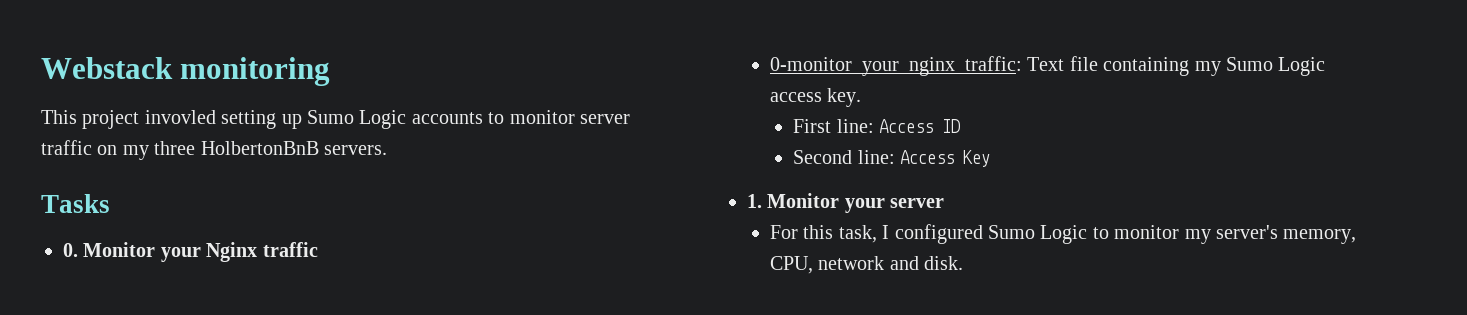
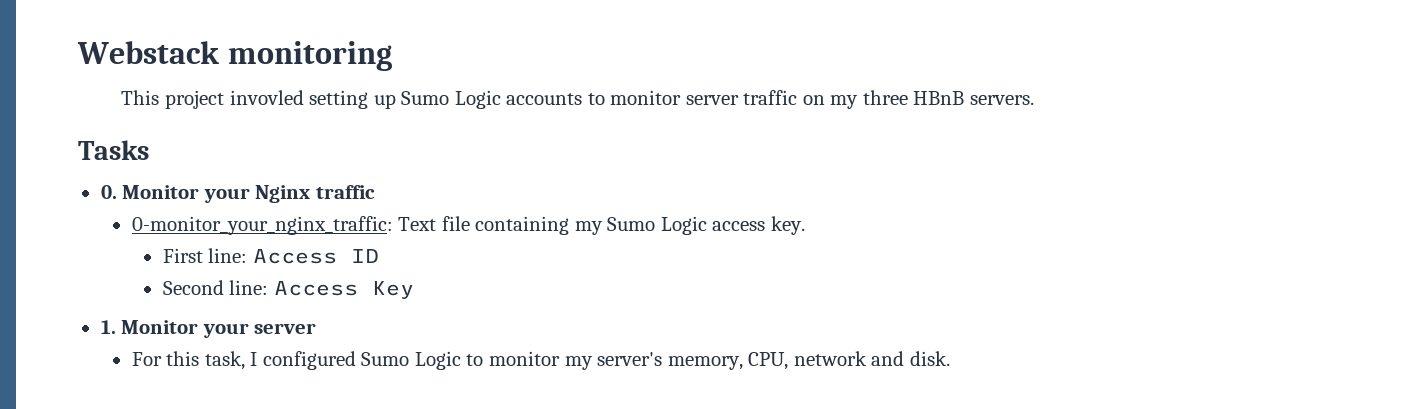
- This project invovled setting up Sumo Logic accounts to monitor server traffic on my three HolbertonBnB servers.
+ This project invovled setting up Sumo Logic accounts to monitor server traffic on my three HBnB servers.

